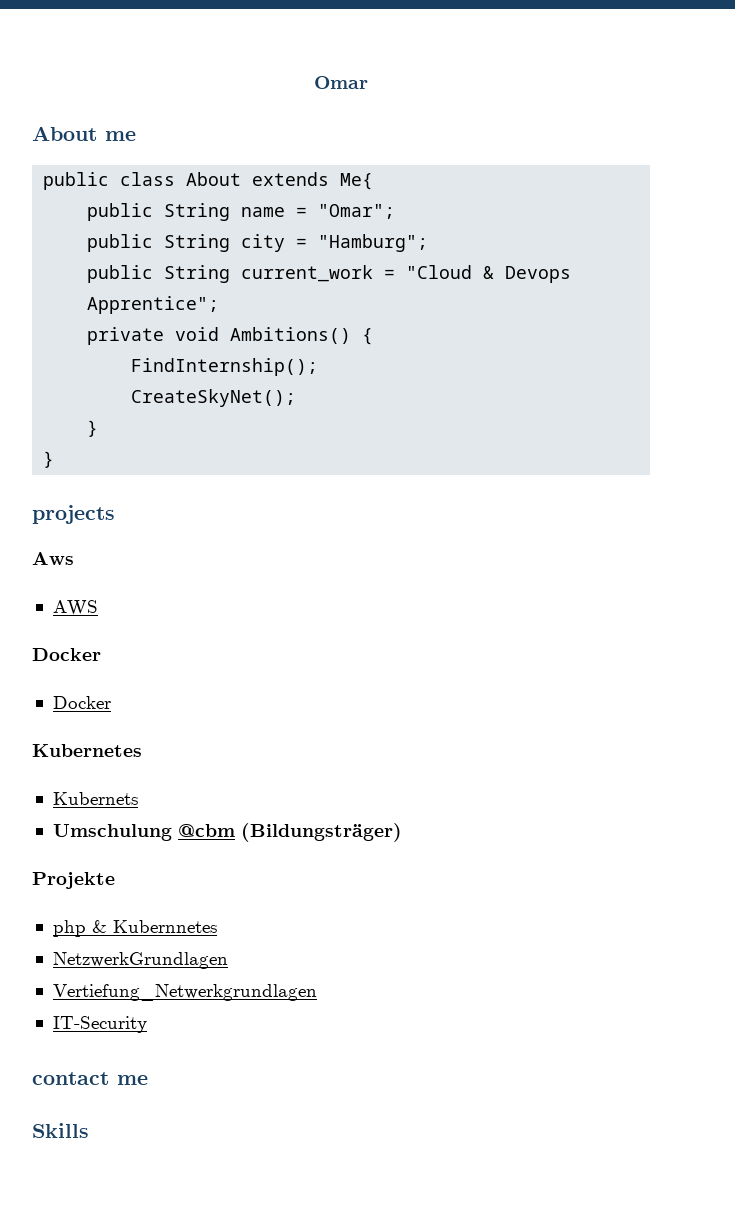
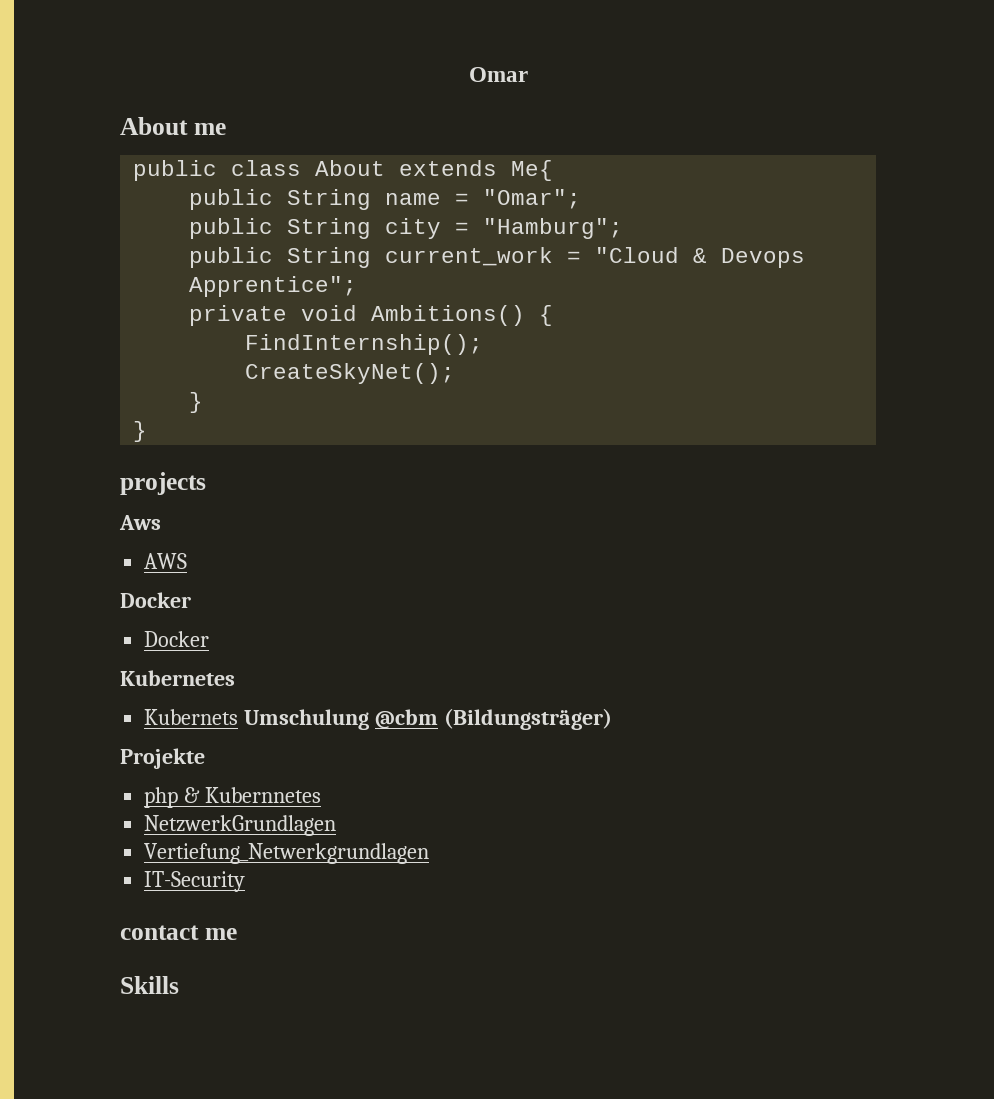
- Kubernets
- Umschulung @cbm (Bildungsträger)
+ Kubernets Umschulung @cbm (Bildungsträger)

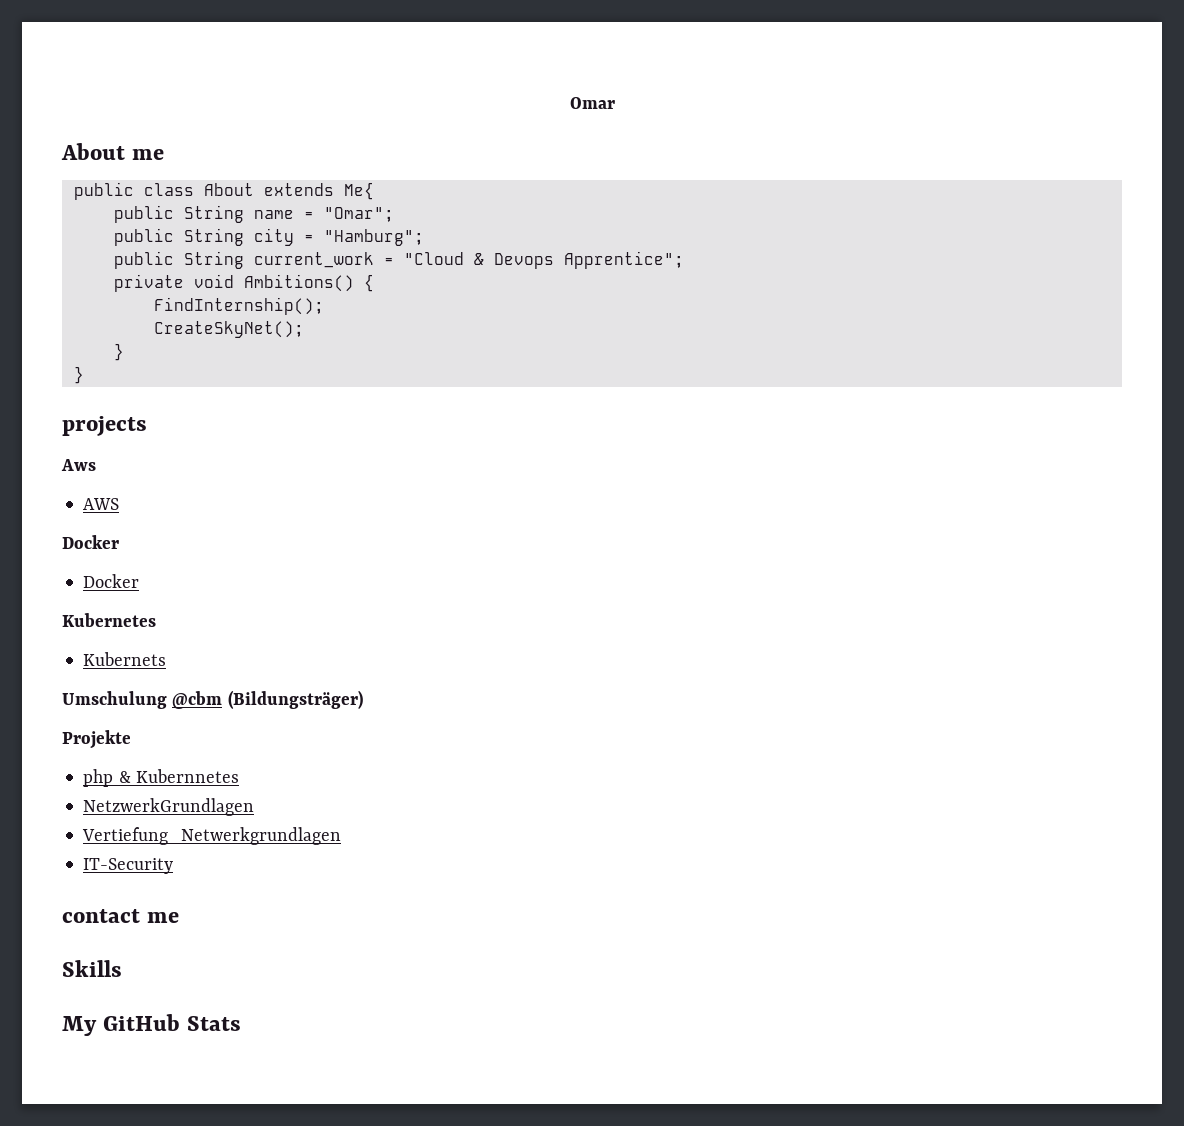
- Kubernets Umschulung @cbm (Bildungsträger)
+ Kubernets
+ Umschulung @cbm (Bildungsträger)
+ My GitHub Stats

